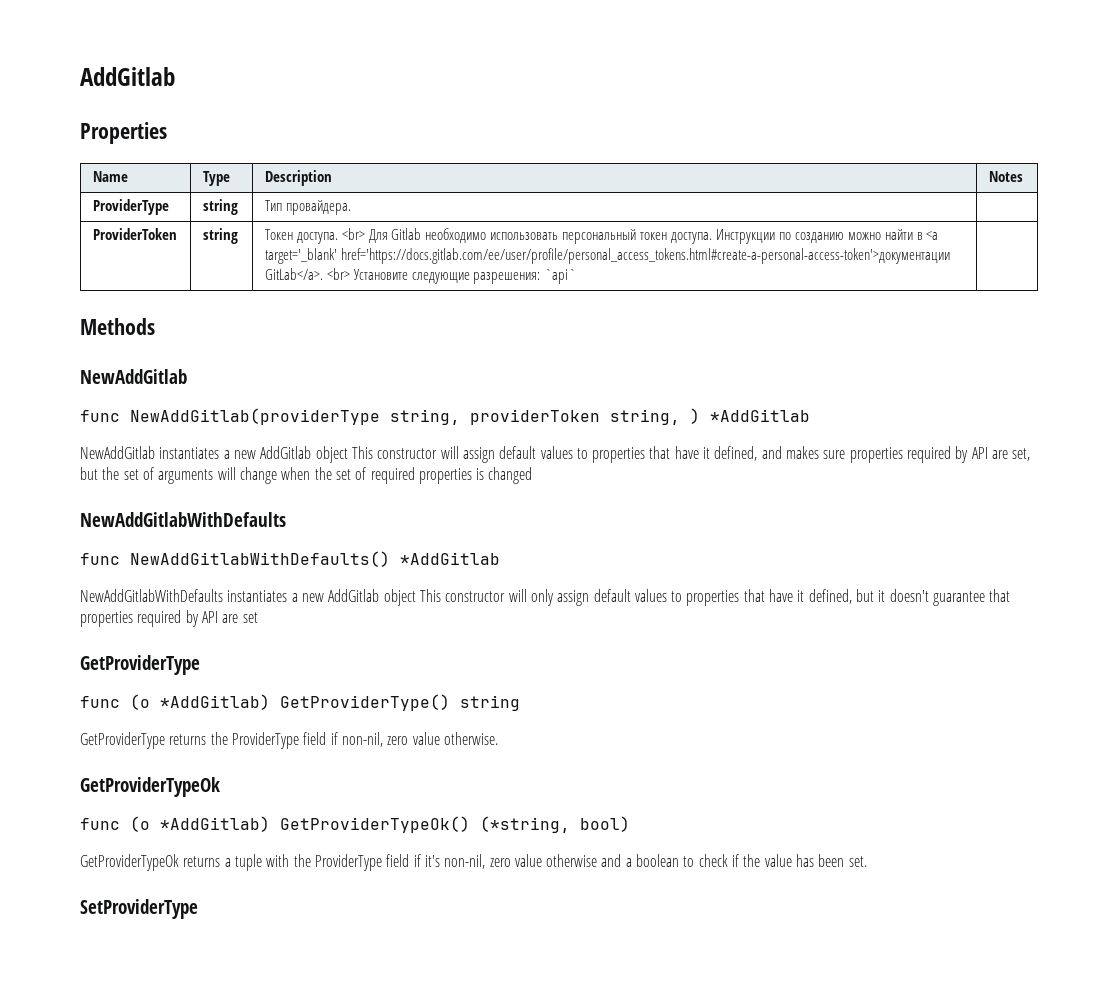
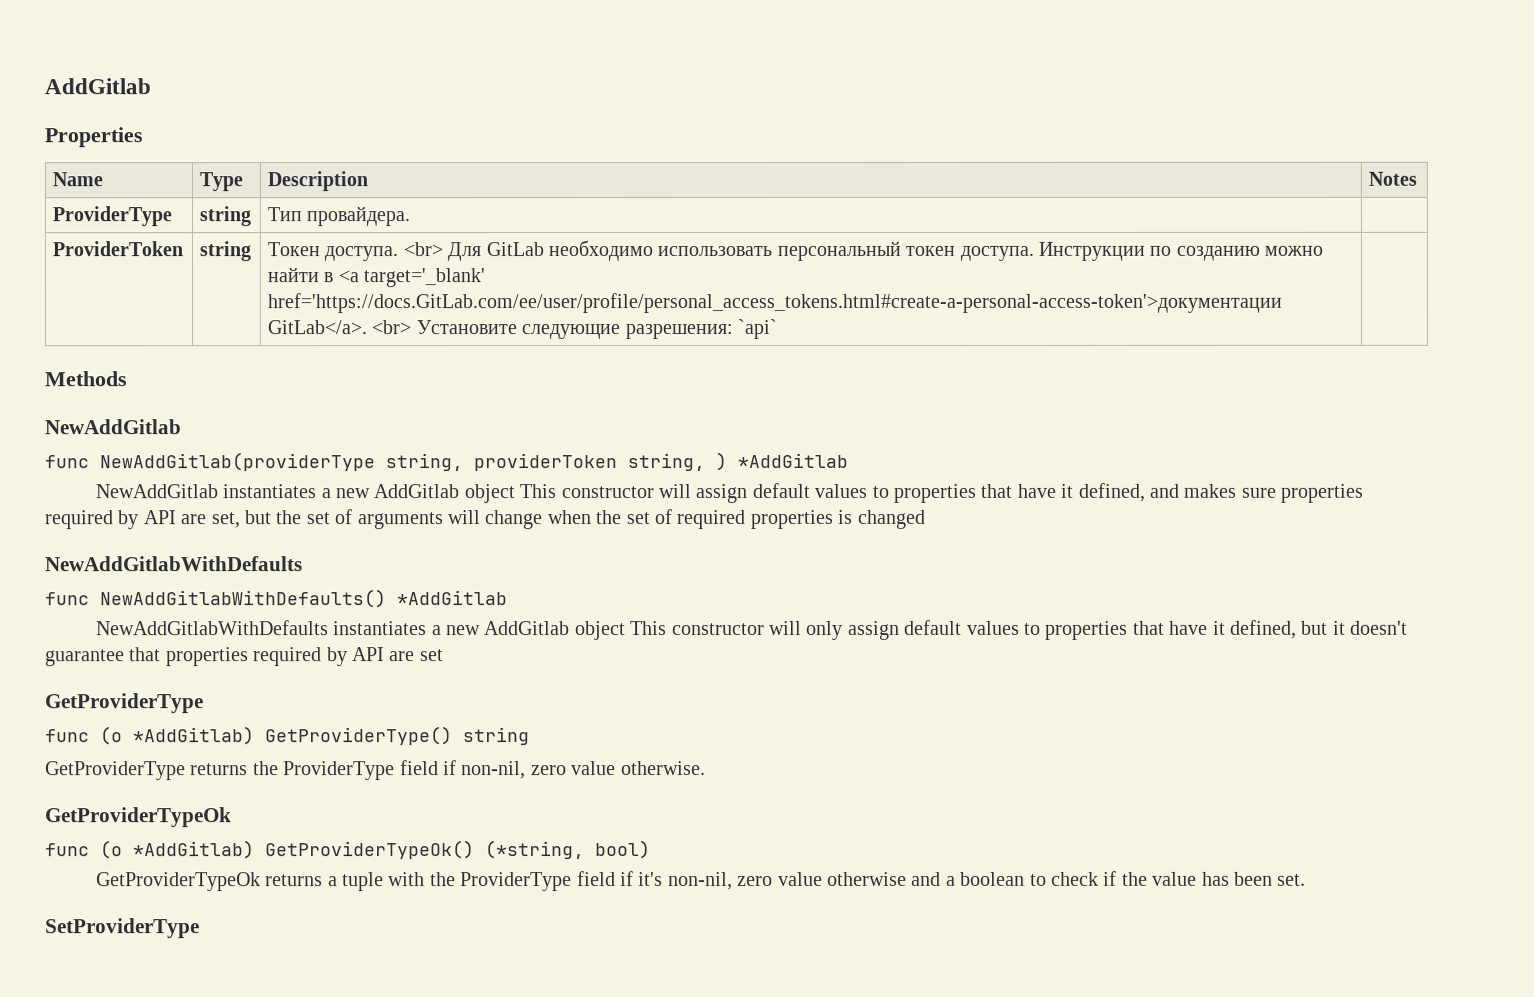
- ProviderToken | string | Токен доступа. <br> Для Gitlab необходимо использовать персональный токен доступа. Инструкции по созданию можно найти в <a target='_blank' href='https://docs.gitlab.com/ee/user/profile/personal_access_tokens.html#create-a-personal-access-token'>документации GitLab</a>. <br> Установите следующие разрешения: `api` |
+ ProviderToken | string | Токен доступа. <br> Для GitLab необходимо использовать персональный токен доступа. Инструкции по созданию можно найти в <a target='_blank' href='https://docs.GitLab.com/ee/user/profile/personal_access_tokens.html#create-a-personal-access-token'>документации GitLab</a>. <br> Установите следующие разрешения: `api` |

